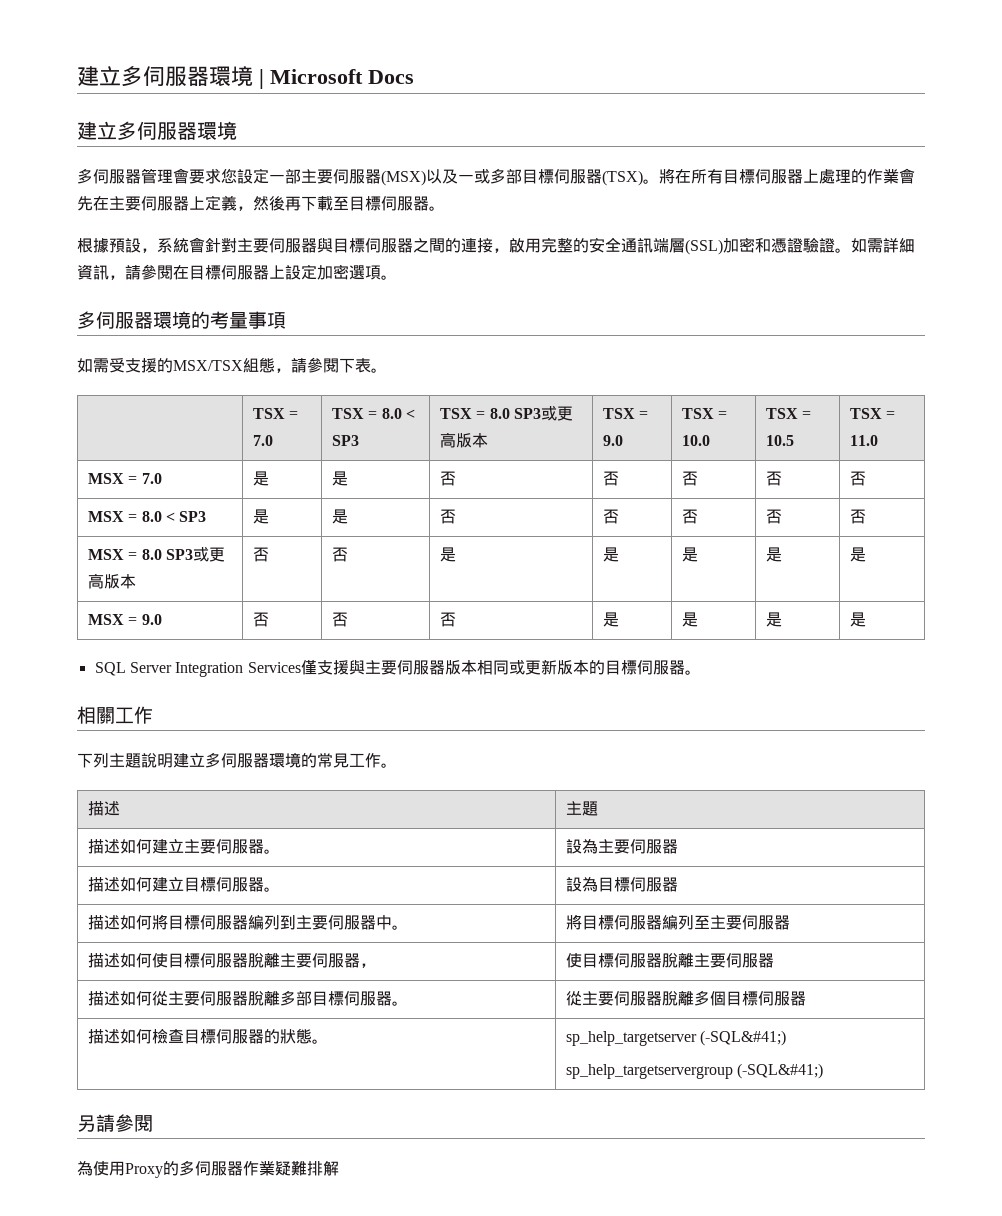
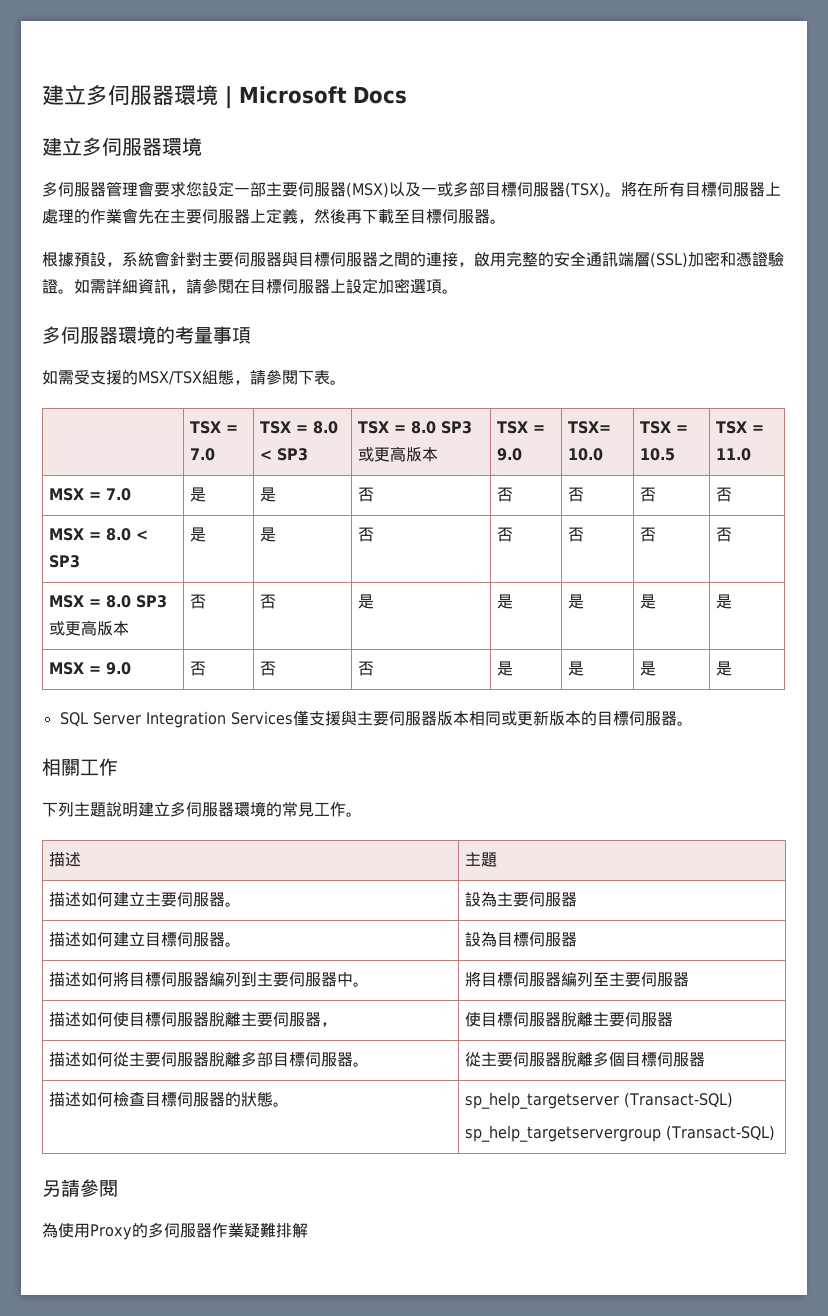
- | TSX = 7.0 | TSX = 8.0 < SP3 | TSX = 8.0 SP3或更高版本 | TSX = 9.0 | TSX = 10.0 | TSX = 10.5 | TSX = 11.0
+ | TSX = 7.0 | TSX = 8.0 < SP3 | TSX = 8.0 SP3或更高版本 | TSX = 9.0 | TSX= 10.0 | TSX = 10.5 | TSX = 11.0
- 描述如何檢查目標伺服器的狀態。 | sp_help_targetserver (-SQL&#41;)
- sp_help_targetservergroup (-SQL&#41;)
+ 描述如何檢查目標伺服器的狀態。 | sp_help_targetserver (Transact-SQL)
+ sp_help_targetservergroup (Transact-SQL)

